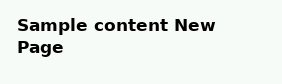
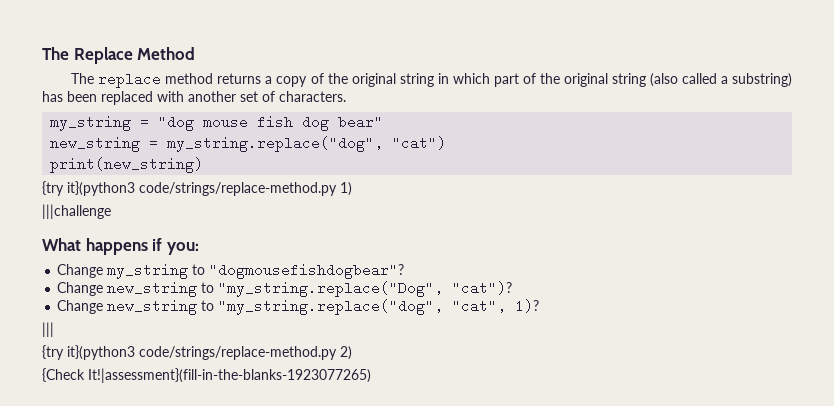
- Sample content New Page
+ The Replace Method
+ The replace method returns a copy of the original string in which part of the original string (also called a substring) has been replaced with another set of characters.
+ my_string = "dog mouse fish dog bear"
+ new_string = my_string.replace("dog", "cat")
+ print(new_string)
+ {try it}(python3 code/strings/replace-method.py 1)
+ |||challenge
+ What happens if you:
+ Change my_string to "dogmousefishdogbear"?
+ Change new_string to "my_string.replace("Dog", "cat")?
+ Change new_string to "my_string.replace("dog", "cat", 1)?
+ |||
+ {try it}(python3 code/strings/replace-method.py 2)
+ {Check It!|assessment}(fill-in-the-blanks-1923077265)

